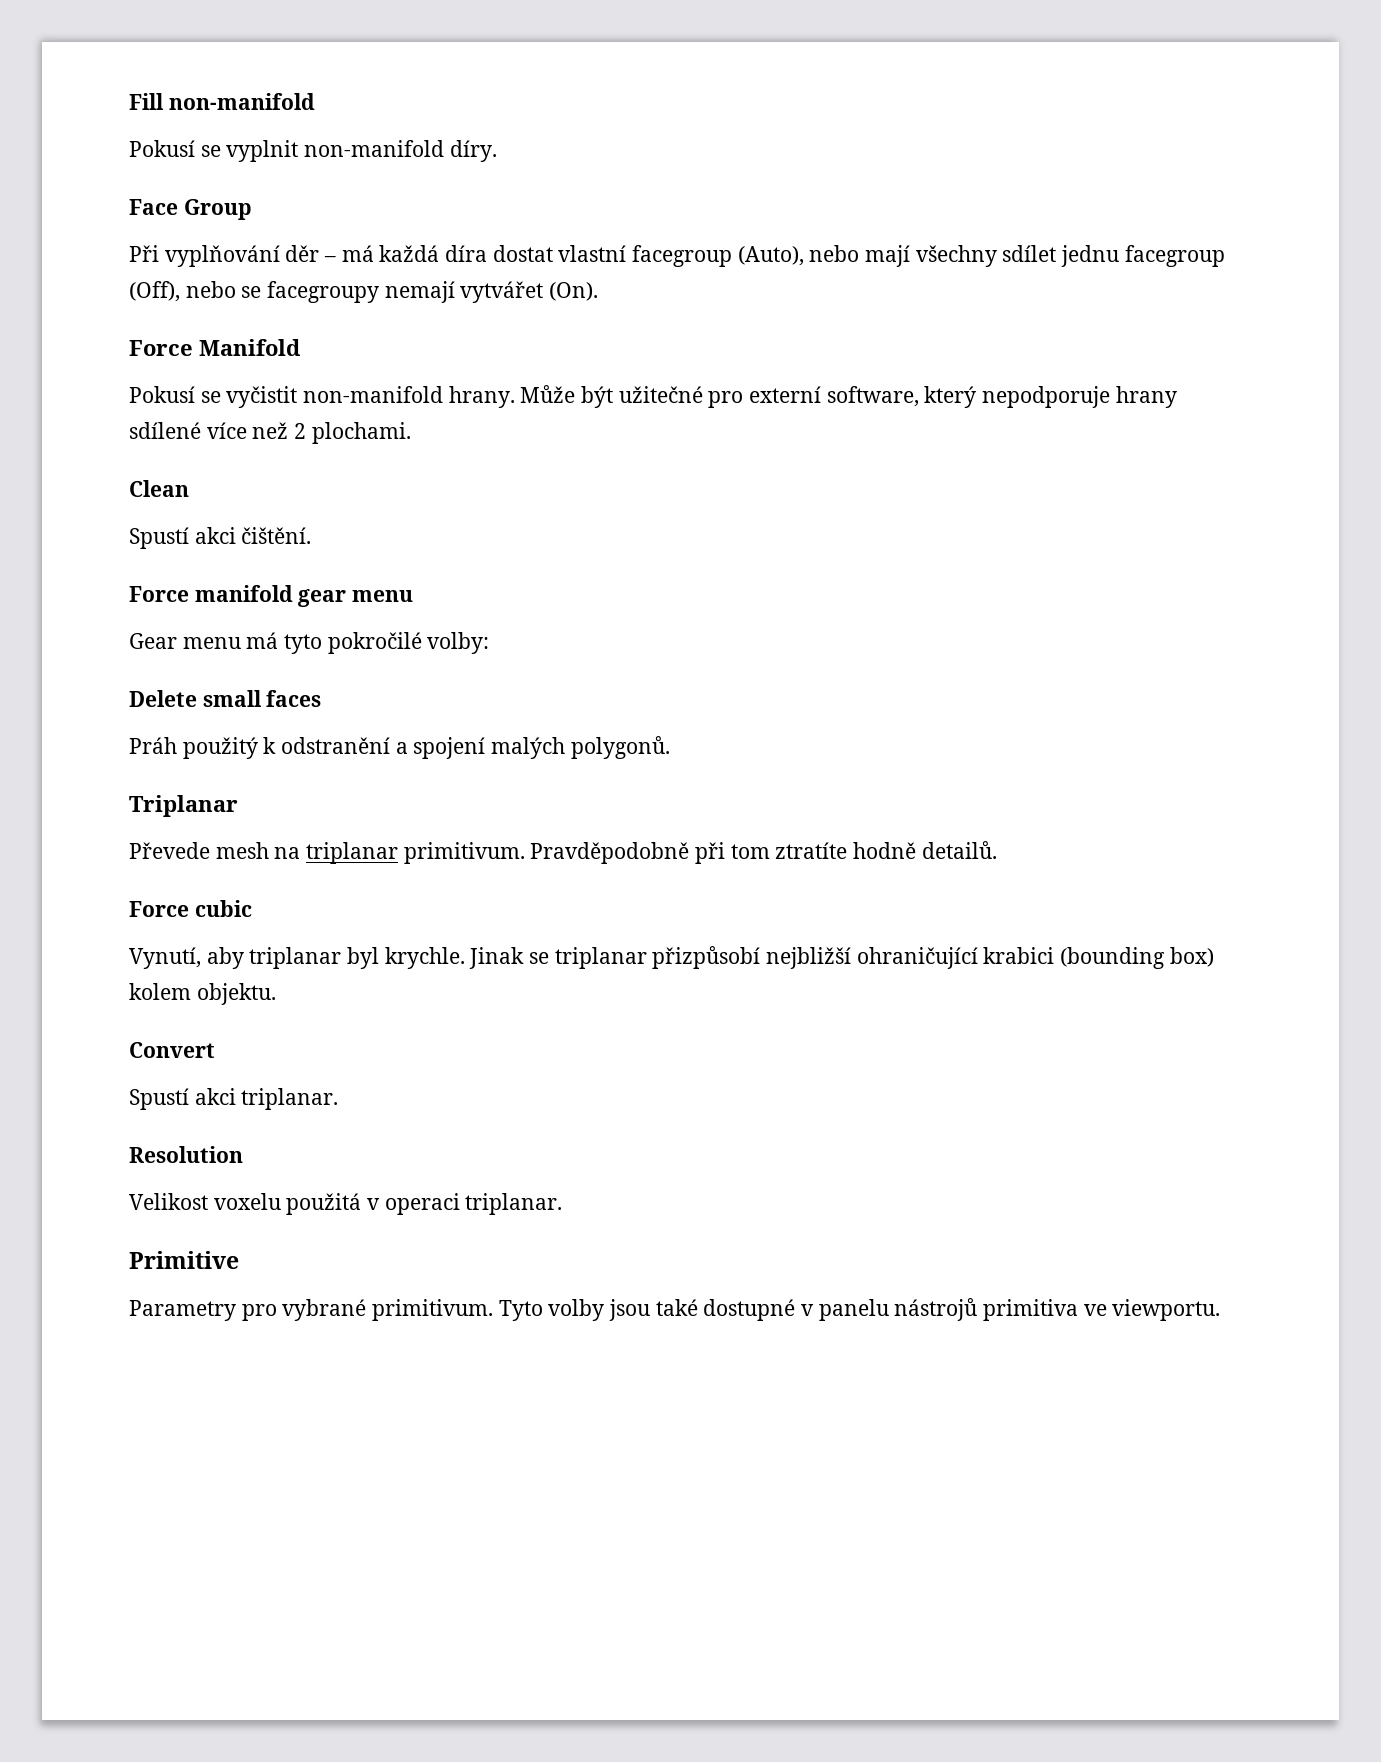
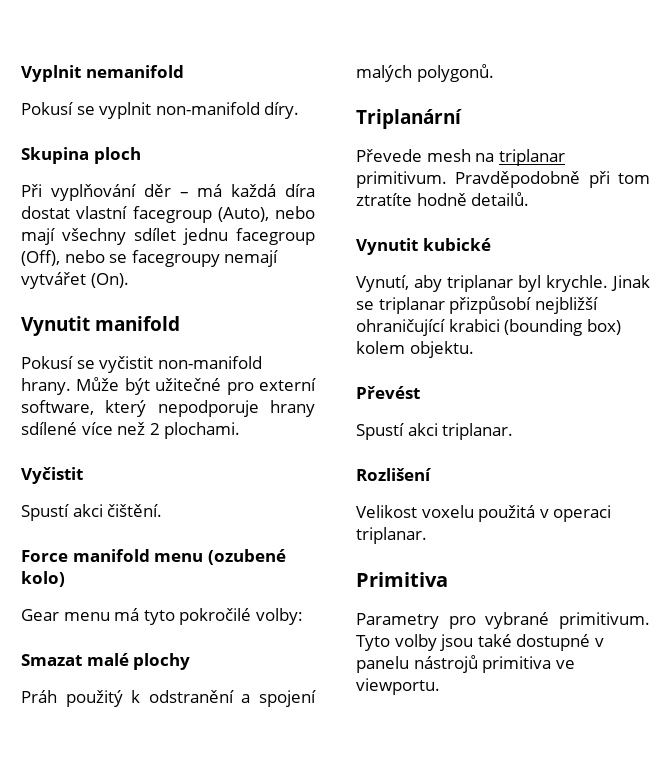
- Fill non-manifold
+ Vyplnit nemanifold
- Face Group
+ Skupina ploch
- Force Manifold
+ Vynutit manifold
- Clean
+ Vyčistit
- Force manifold gear menu
+ Force manifold menu (ozubené kolo)
- Delete small faces
+ Smazat malé plochy
- Triplanar
+ Triplanární
- Force cubic
+ Vynutit kubické
- Convert
+ Převést
- Resolution
+ Rozlišení
- Primitive
+ Primitiva

